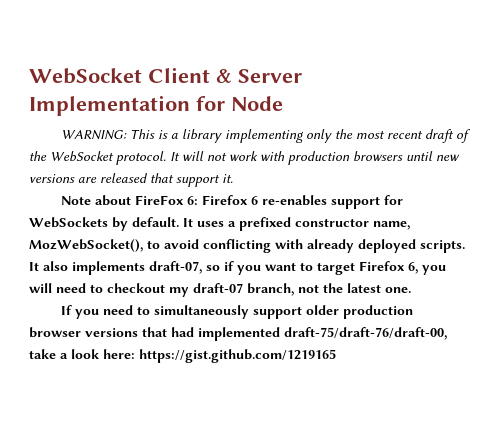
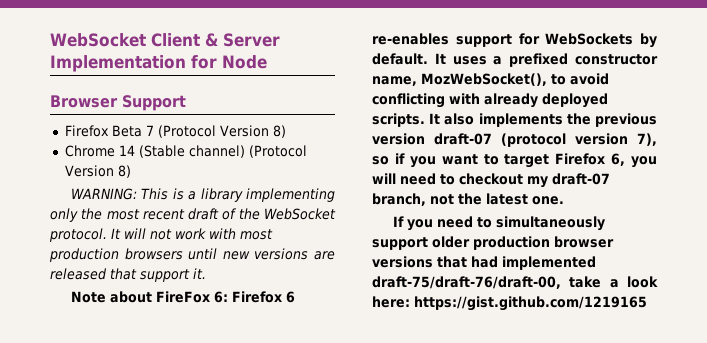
+ Browser Support
+ Firefox Beta 7 (Protocol Version 8)
+ Chrome 14 (Stable channel) (Protocol Version 8)
- It will not work with production browsers until new versions are released that support it.
+ It will not work with most production browsers until new versions are released that support it.
- It also implements draft-07, so if you want to target Firefox 6, you will need to checkout my draft-07 branch, not the latest one.
+ It also implements the previous version draft-07 (protocol version 7), so if you want to target Firefox 6, you will need to checkout my draft-07 branch, not the latest one.

